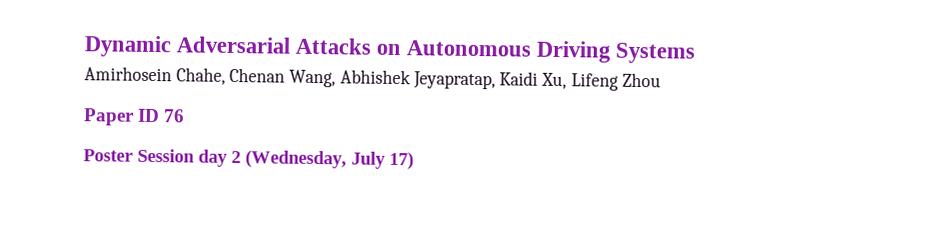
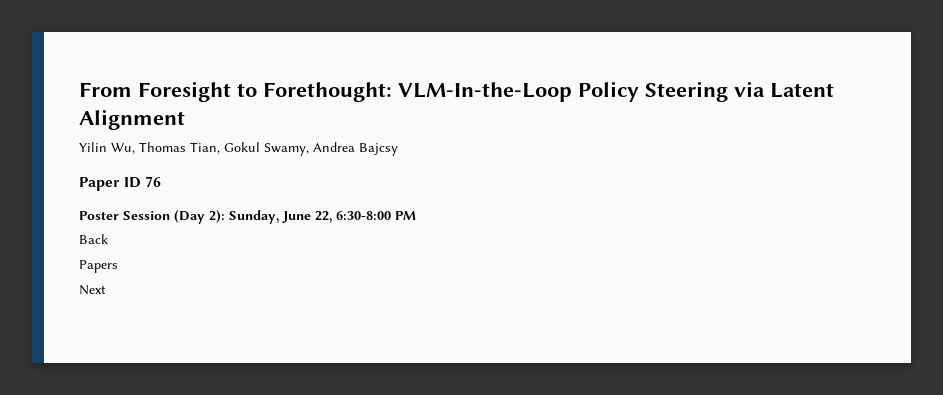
- Dynamic Adversarial Attacks on Autonomous Driving Systems
- Amirhosein Chahe, Chenan Wang, Abhishek Jeyapratap, Kaidi Xu, Lifeng Zhou
+ From Foresight to Forethought: VLM-In-the-Loop Policy Steering via Latent Alignment
+ Yilin Wu, Thomas Tian, Gokul Swamy, Andrea Bajcsy
- Poster Session day 2 (Wednesday, July 17)
+ Poster Session (Day 2): Sunday, June 22, 6:30-8:00 PM
+ Back
+ Papers
+ Next

